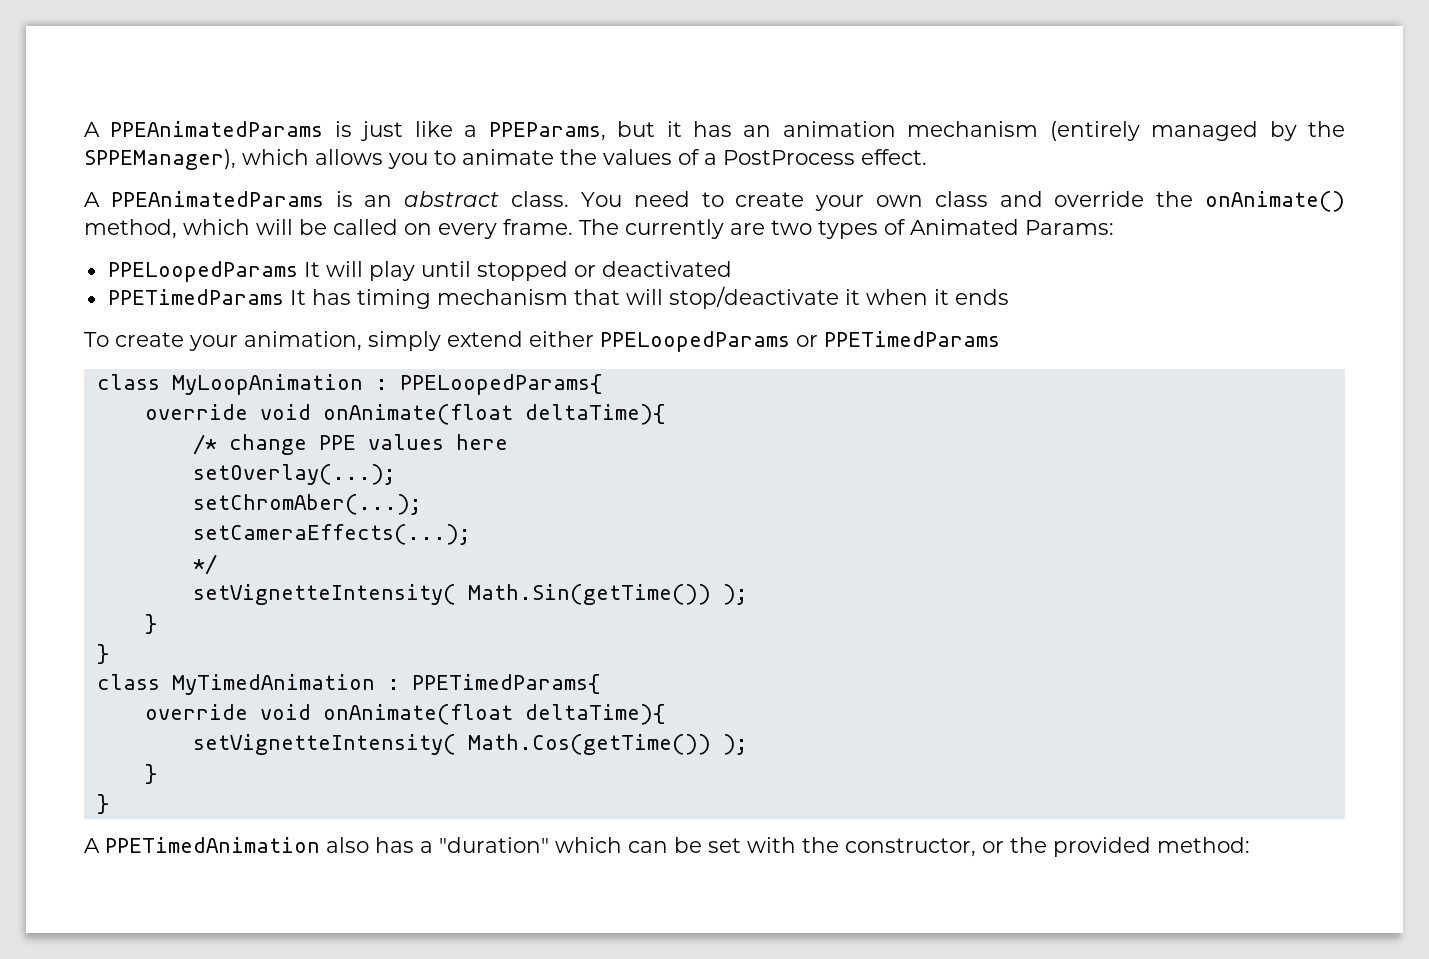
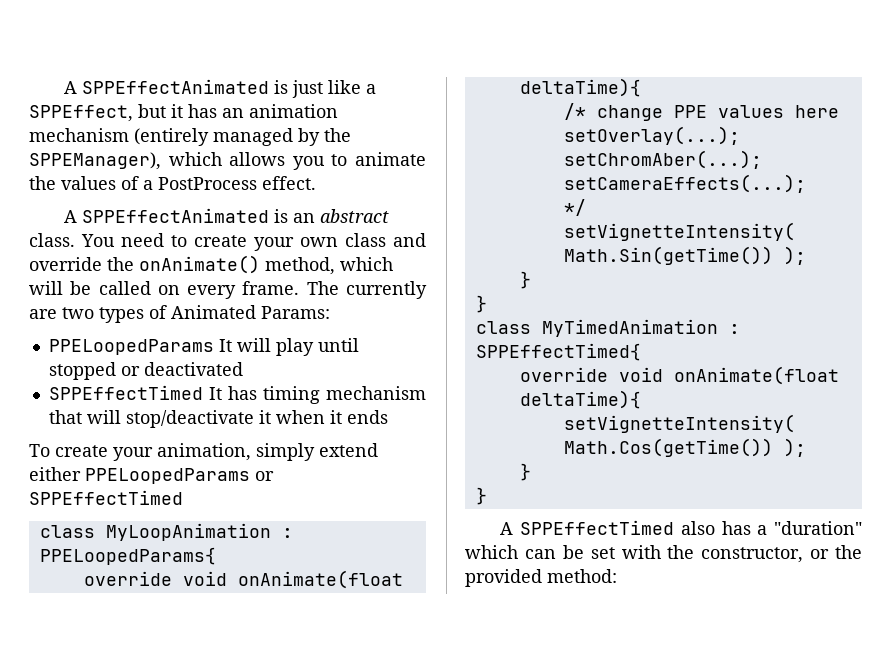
- A PPEAnimatedParams is just like a PPEParams, but it has an animation mechanism (entirely managed by the SPPEManager), which allows you to animate the values of a PostProcess effect.
+ A SPPEffectAnimated is just like a SPPEffect, but it has an animation mechanism (entirely managed by the SPPEManager), which allows you to animate the values of a PostProcess effect.
- A PPEAnimatedParams is an abstract class.
+ A SPPEffectAnimated is an abstract class.
- PPETimedParams It has timing mechanism that will stop/deactivate it when it ends
+ SPPEffectTimed It has timing mechanism that will stop/deactivate it when it ends
- To create your animation, simply extend either PPELoopedParams or PPETimedParams
+ To create your animation, simply extend either PPELoopedParams or SPPEffectTimed
- class MyTimedAnimation : PPETimedParams{
+ class MyTimedAnimation : SPPEffectTimed{
- A PPETimedAnimation also has a "duration" which can be set with the constructor, or the provided method:
+ A SPPEffectTimed also has a "duration" which can be set with the constructor, or the provided method:

